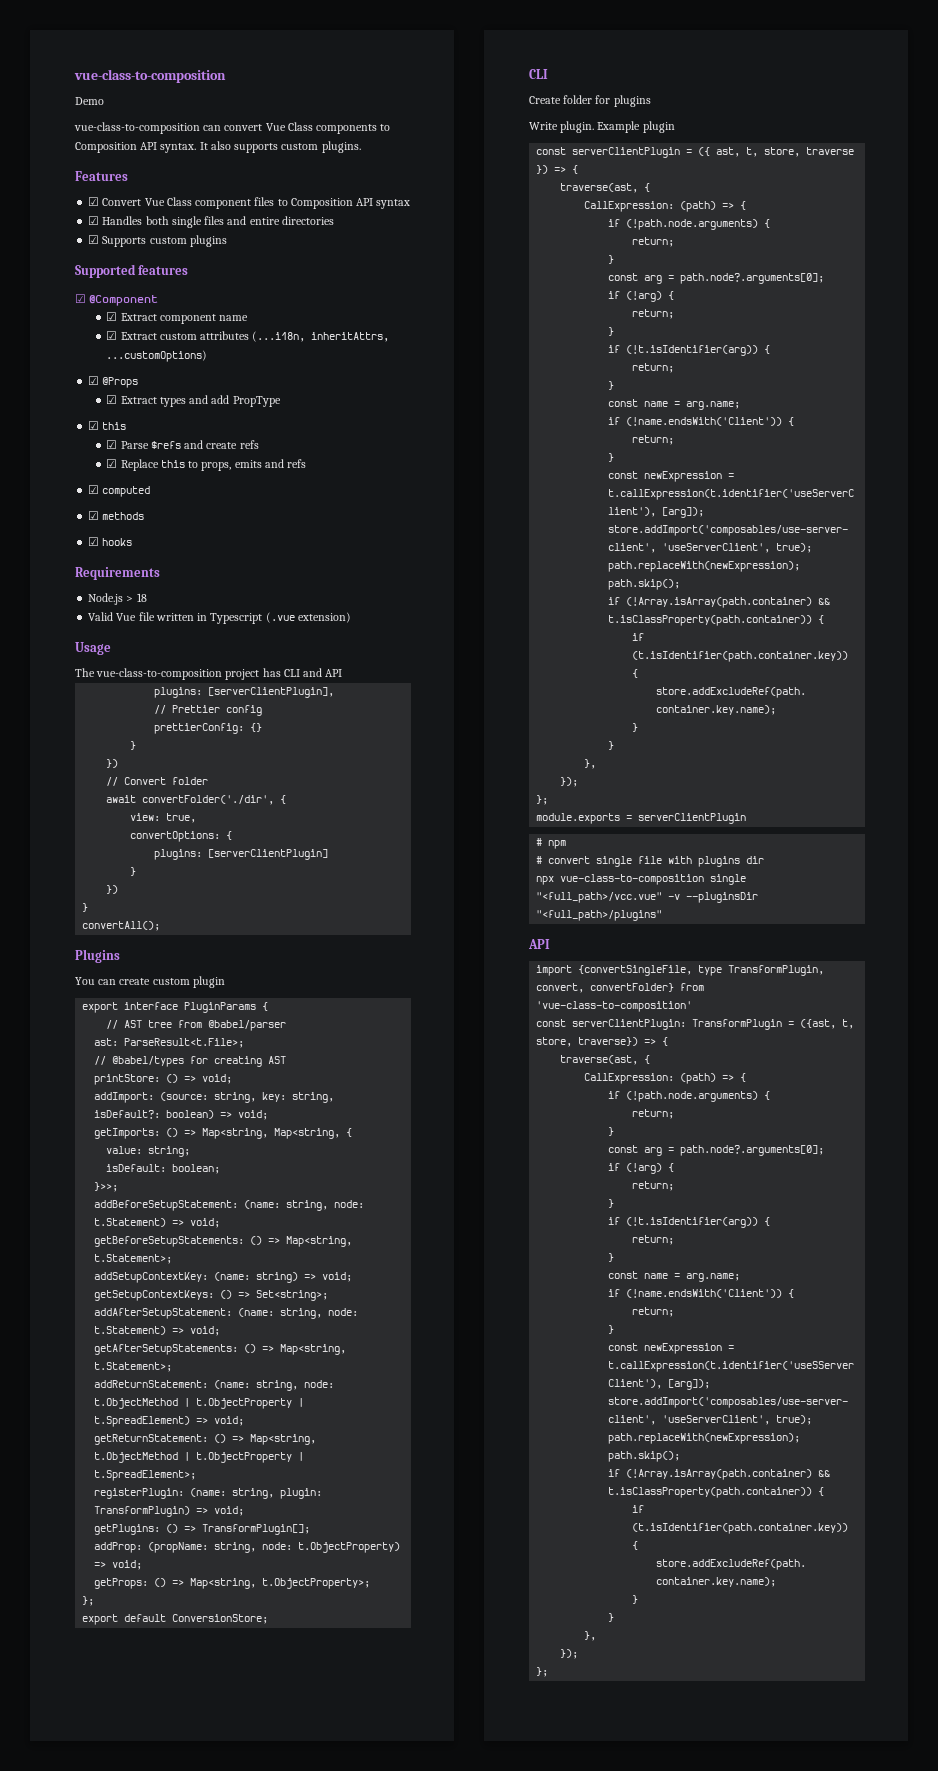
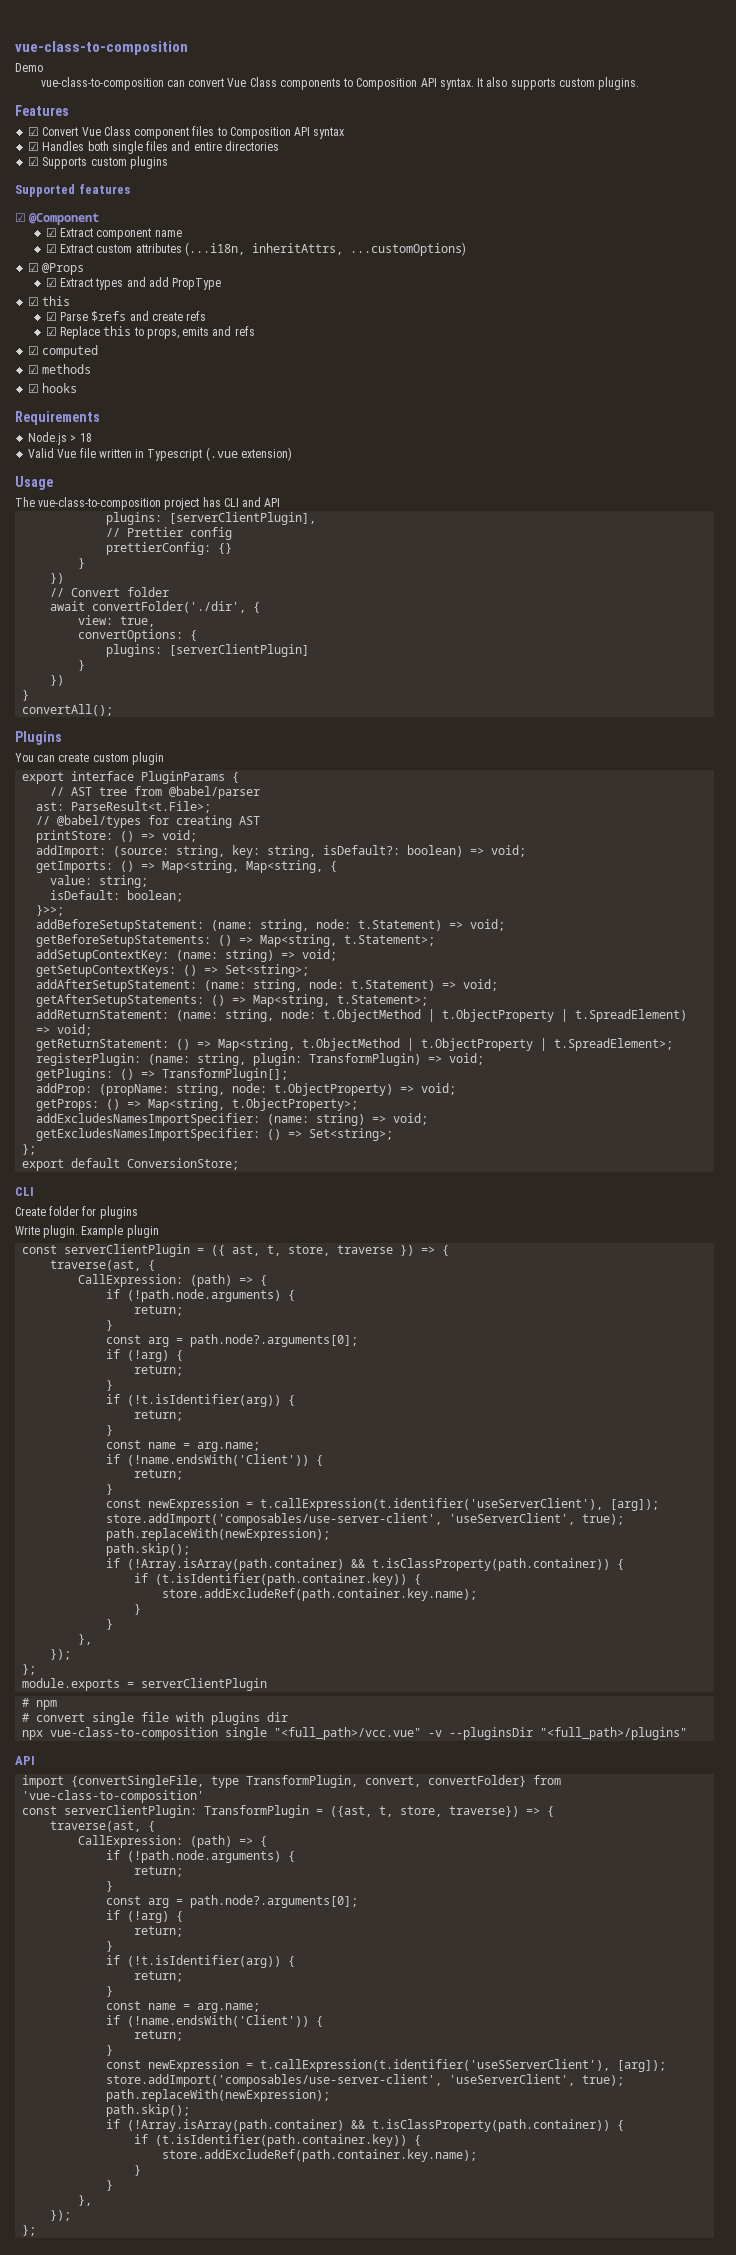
+ addExcludesNamesImportSpecifier: (name: string) => void;
+ getExcludesNamesImportSpecifier: () => Set<string>;

